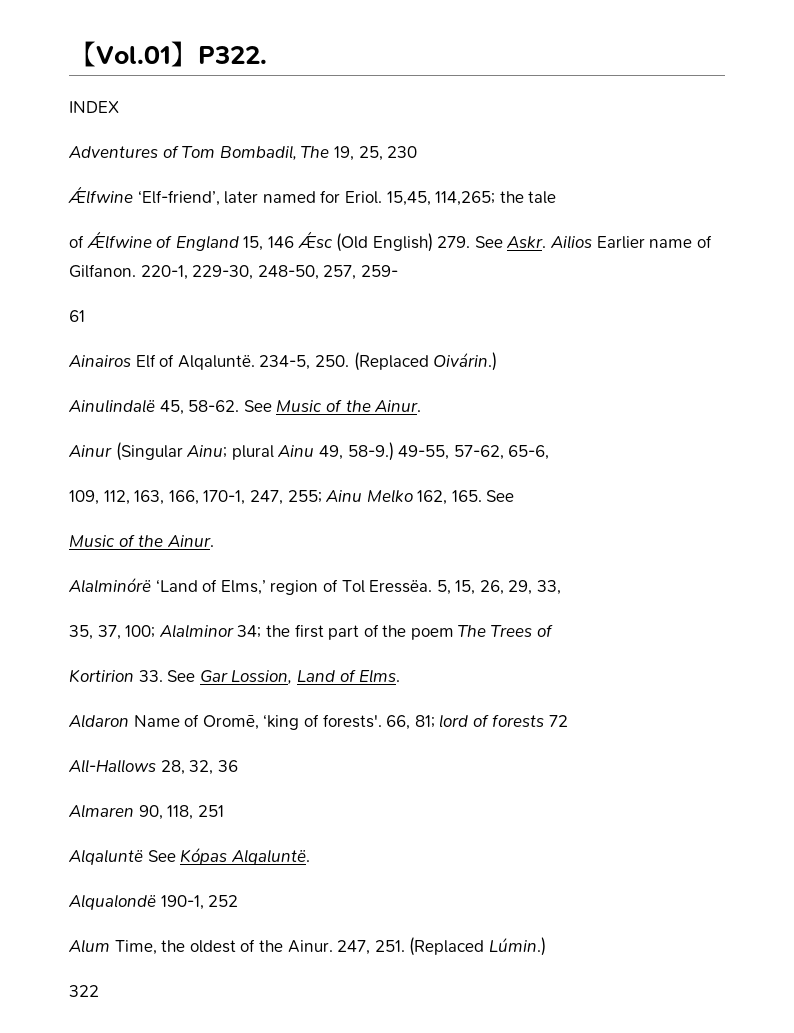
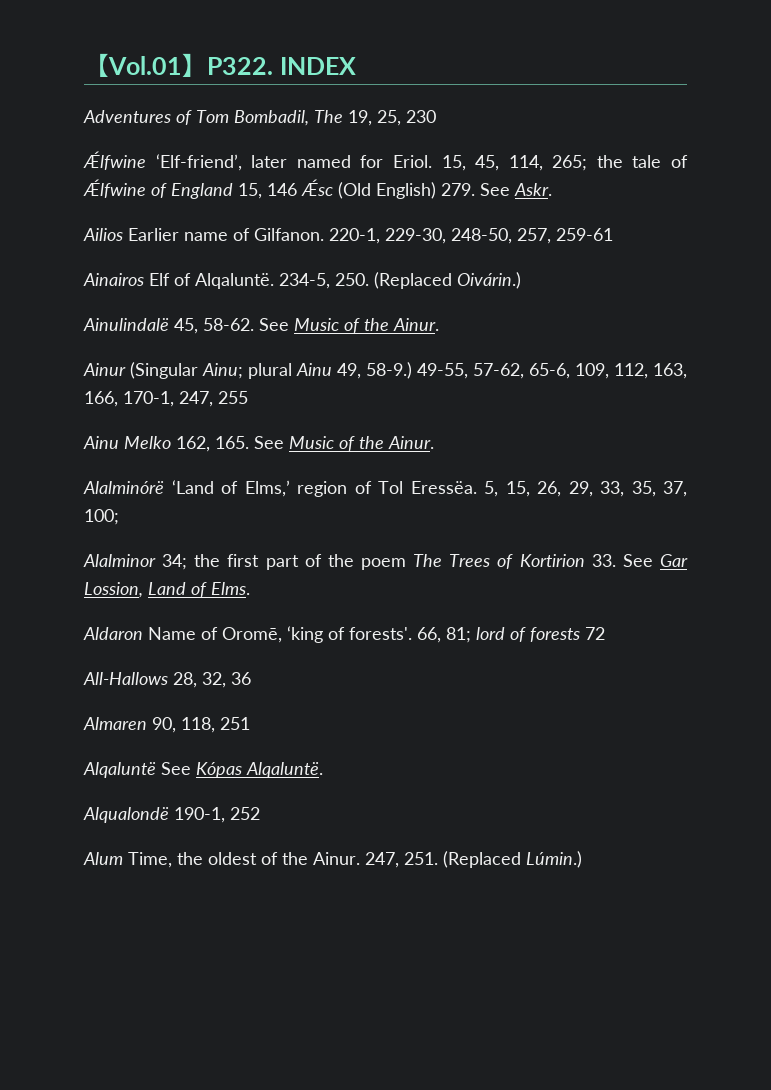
- 【Vol.01】P322.
- INDEX
+ 【Vol.01】P322. INDEX
- 15,45, 114,265; the tale
- of Ǽlfwine of England 15, 146 Ǽsc (Old English) 279. See Askr. Ailios Earlier name of Gilfanon.
+ 15, 45, 114, 265; the tale of Ǽlfwine of England 15, 146 Ǽsc (Old English) 279. See Askr.
+ Ailios Earlier name of Gilfanon.
- 220-1, 229-30, 248-50, 257, 259-
- 61
+ 220-1, 229-30, 248-50, 257, 259-61
- 49-55, 57-62, 65-6,
- 109, 112, 163, 166, 170-1, 247, 255; Ainu Melko 162, 165. See
- Music of the Ainur.
+ 49-55, 57-62, 65-6, 109, 112, 163, 166, 170-1, 247, 255
+ Ainu Melko 162, 165. See Music of the Ainur.
- 5, 15, 26, 29, 33,
- 35, 37, 100; Alalminor 34; the first part of the poem The Trees of
- Kortirion 33. See Gar Lossion, Land of Elms.
+ 5, 15, 26, 29, 33, 35, 37, 100;
+ Alalminor 34; the first part of the poem The Trees of Kortirion 33. See Gar Lossion, Land of Elms.
- 322

